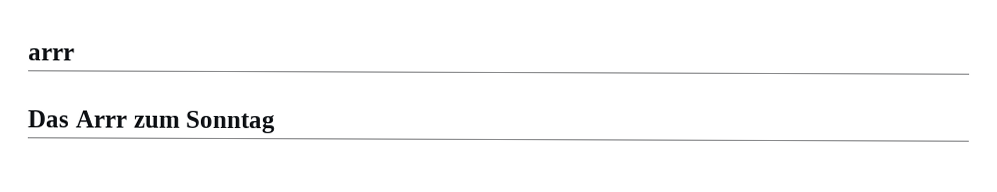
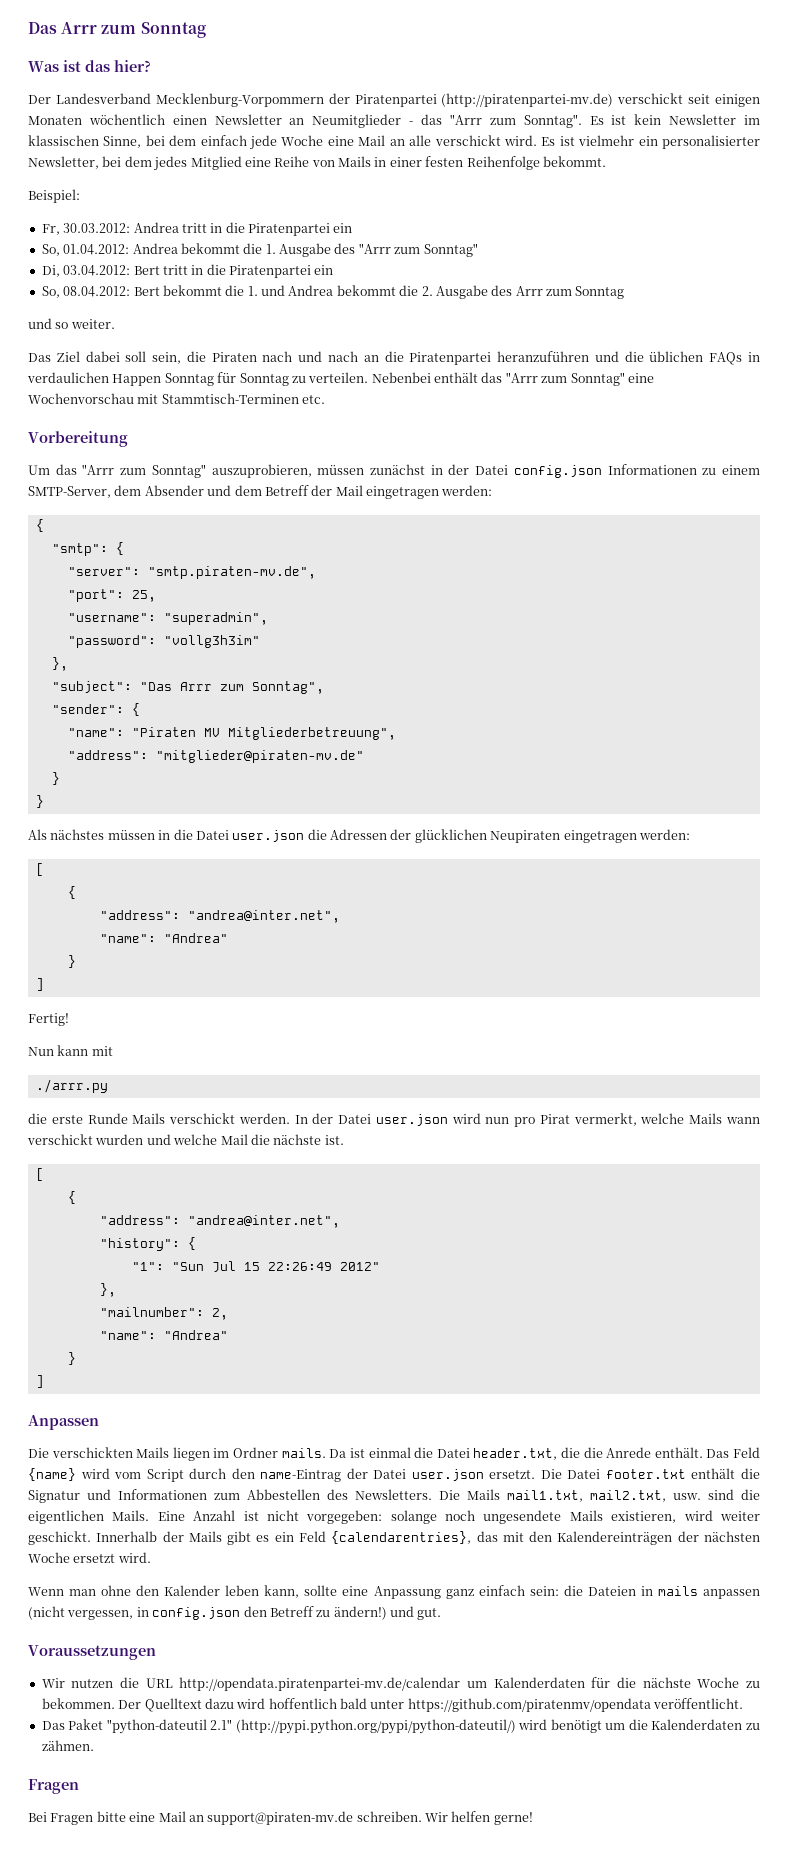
- arrr
+ Was ist das hier?
+ Der Landesverband Mecklenburg-Vorpommern der Piratenpartei (http://piratenpartei-mv.de) verschickt seit einigen Monaten wöchentlich einen Newsletter an Neumitglieder - das "Arrr zum Sonntag". Es ist kein Newsletter im klassischen Sinne, bei dem einfach jede Woche eine Mail an alle verschickt wird. Es ist vielmehr ein personalisierter Newsletter, bei dem jedes Mitglied eine Reihe von Mails in einer festen Reihenfolge bekommt.
+ Beispiel:
+ Fr, 30.03.2012: Andrea tritt in die Piratenpartei ein
+ So, 01.04.2012: Andrea bekommt die 1. Ausgabe des "Arrr zum Sonntag"
+ Di, 03.04.2012: Bert tritt in die Piratenpartei ein
+ So, 08.04.2012: Bert bekommt die 1. und Andrea bekommt die 2. Ausgabe des Arrr zum Sonntag
+ und so weiter.
+ Das Ziel dabei soll sein, die Piraten nach und nach an die Piratenpartei heranzuführen und die üblichen FAQs in verdaulichen Happen Sonntag für Sonntag zu verteilen. Nebenbei enthält das "Arrr zum Sonntag" eine Wochenvorschau mit Stammtisch-Terminen etc.
+ Vorbereitung
+ Um das "Arrr zum Sonntag" auszuprobieren, müssen zunächst in der Datei config.json Informationen zu einem SMTP-Server, dem Absender und dem Betreff der Mail eingetragen werden:
+ {
+ "smtp": {
+ "server": "smtp.piraten-mv.de",
+ "port": 25,
+ "username": "superadmin",
+ "password": "vollg3h3im"
+ },
+ "subject": "Das Arrr zum Sonntag",
+ "sender": {
+ "name": "Piraten MV Mitgliederbetreuung",
+ "address": "mitglieder@piraten-mv.de"
+ }
+ }
+ Als nächstes müssen in die Datei user.json die Adressen der glücklichen Neupiraten eingetragen werden:
+ [
+ {
+ "address": "andrea@inter.net",
+ "name": "Andrea"
+ }
+ ]
+ Fertig!
+ Nun kann mit
+ ./arrr.py
+ die erste Runde Mails verschickt werden. In der Datei user.json wird nun pro Pirat vermerkt, welche Mails wann verschickt wurden und welche Mail die nächste ist.
+ [
+ {
+ "address": "andrea@inter.net",
+ "history": {
+ "1": "Sun Jul 15 22:26:49 2012"
+ },
+ "mailnumber": 2,
+ "name": "Andrea"
+ }
+ ]
+ Anpassen
+ Die verschickten Mails liegen im Ordner mails. Da ist einmal die Datei header.txt, die die Anrede enthält. Das Feld {name} wird vom Script durch den name-Eintrag der Datei user.json ersetzt. Die Datei footer.txt enthält die Signatur und Informationen zum Abbestellen des Newsletters. Die Mails mail1.txt, mail2.txt, usw. sind die eigentlichen Mails. Eine Anzahl ist nicht vorgegeben: solange noch ungesendete Mails existieren, wird weiter geschickt. Innerhalb der Mails gibt es ein Feld {calendarentries}, das mit den Kalendereinträgen der nächsten Woche ersetzt wird.
+ Wenn man ohne den Kalender leben kann, sollte eine Anpassung ganz einfach sein: die Dateien in mails anpassen (nicht vergessen, in config.json den Betreff zu ändern!) und gut.
+ Voraussetzungen
+ Wir nutzen die URL http://opendata.piratenpartei-mv.de/calendar um Kalenderdaten für die nächste Woche zu bekommen. Der Quelltext dazu wird hoffentlich bald unter https://github.com/piratenmv/opendata veröffentlicht.
+ Das Paket "python-dateutil 2.1" (http://pypi.python.org/pypi/python-dateutil/) wird benötigt um die Kalenderdaten zu zähmen.
+ Fragen
+ Bei Fragen bitte eine Mail an support@piraten-mv.de schreiben. Wir helfen gerne!

